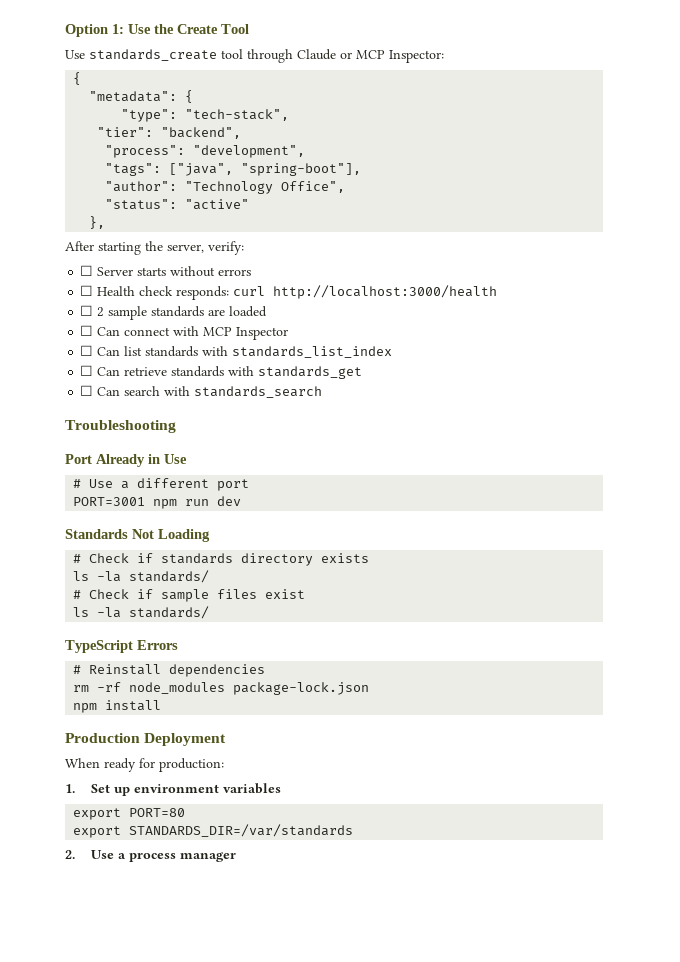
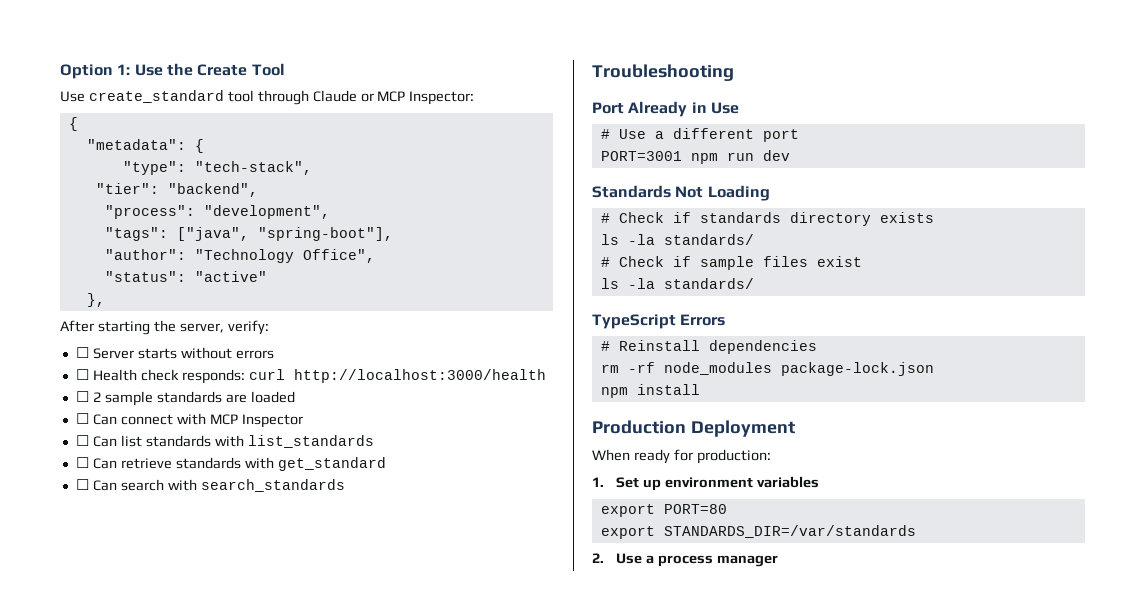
- Use standards_create tool through Claude or MCP Inspector:
+ Use create_standard tool through Claude or MCP Inspector:
- ☐ Can list standards with standards_list_index
+ ☐ Can list standards with list_standards
- ☐ Can retrieve standards with standards_get
+ ☐ Can retrieve standards with get_standard
- ☐ Can search with standards_search
+ ☐ Can search with search_standards

